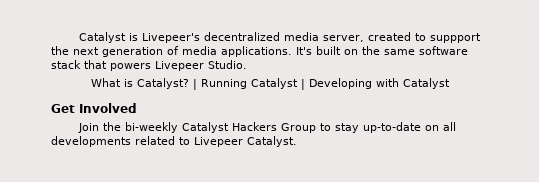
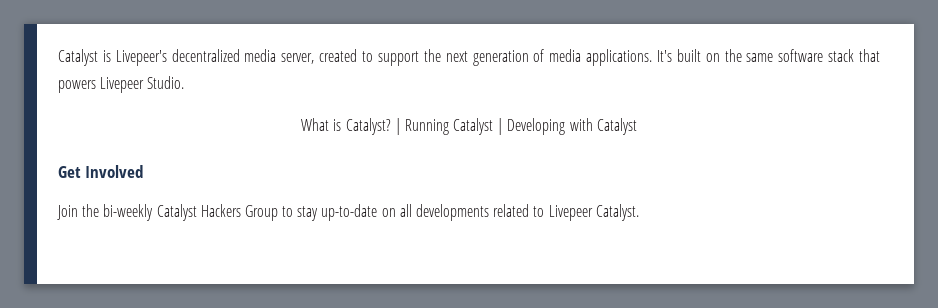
- Catalyst is Livepeer's decentralized media server, created to suppport the next generation of media applications.
+ Catalyst is Livepeer's decentralized media server, created to support the next generation of media applications.

